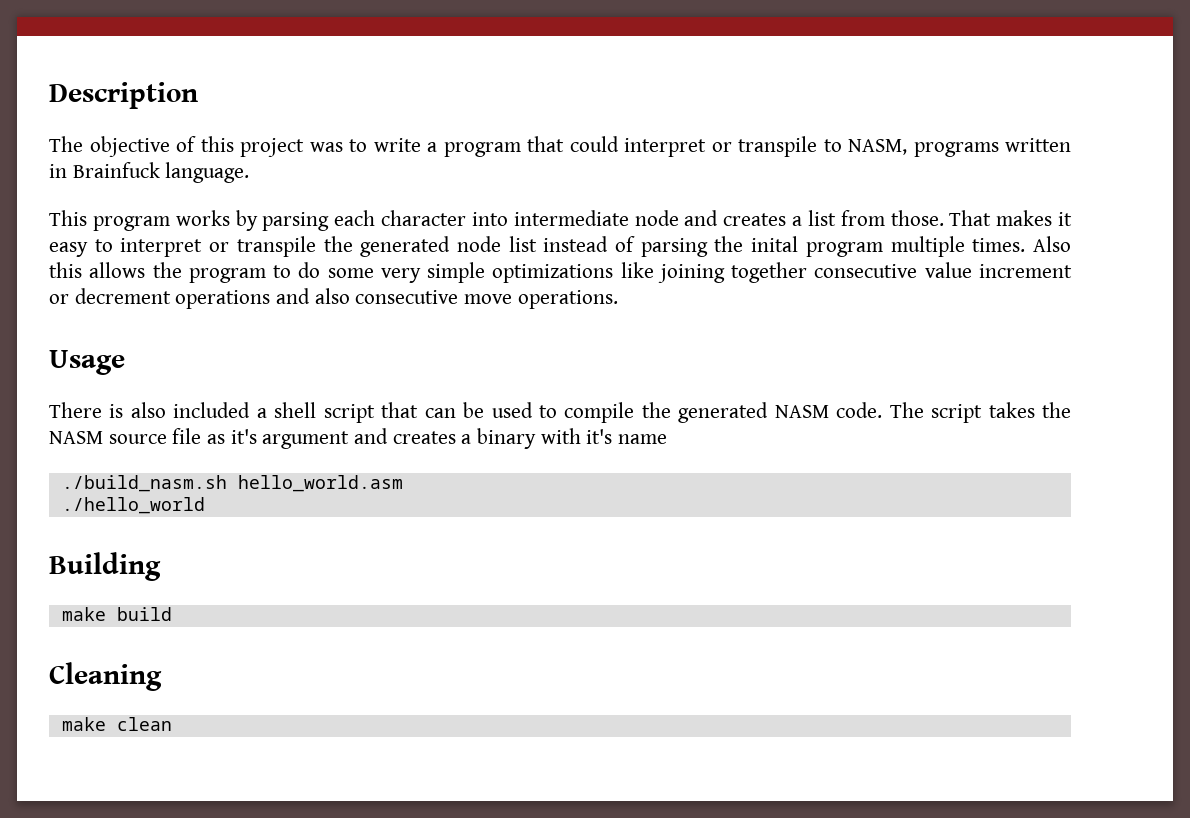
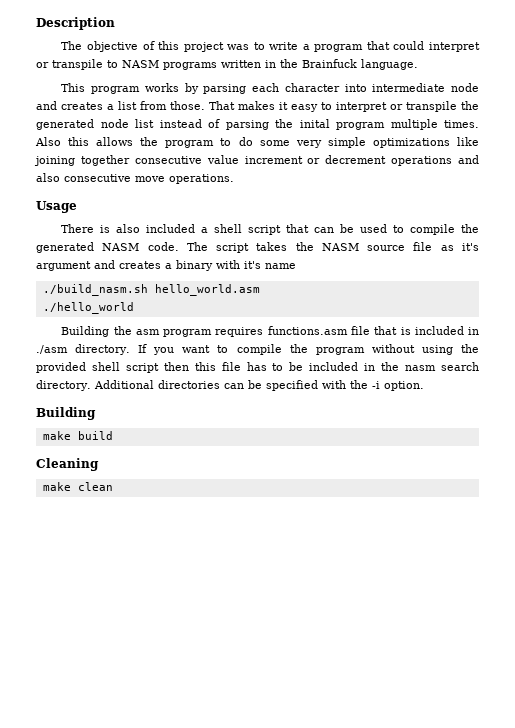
- The objective of this project was to write a program that could interpret or transpile to NASM, programs written in Brainfuck language.
+ The objective of this project was to write a program that could interpret or transpile to NASM programs written in the Brainfuck language.
+ Building the asm program requires functions.asm file that is included in ./asm directory. If you want to compile the program without using the provided shell script then this file has to be included in the nasm search directory. Additional directories can be specified with the -i option.

